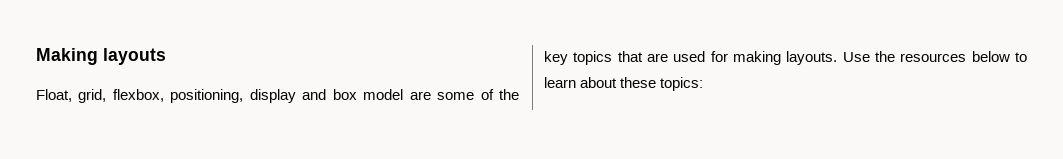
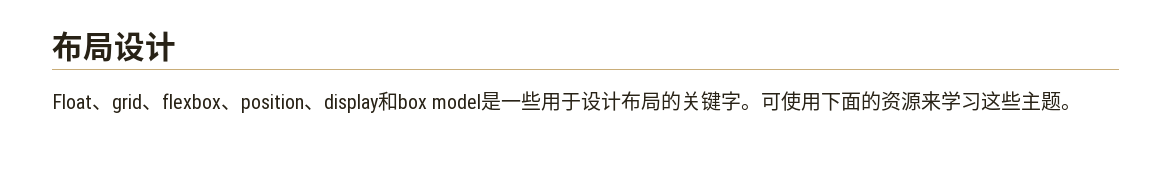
- Making layouts
- Float, grid, flexbox, positioning, display and box model are some of the key topics that are used for making layouts. Use the resources below to learn about these topics:
+ 布局设计
+ Float、grid、flexbox、position、display和box model是一些用于设计布局的关键字。可使用下面的资源来学习这些主题。

